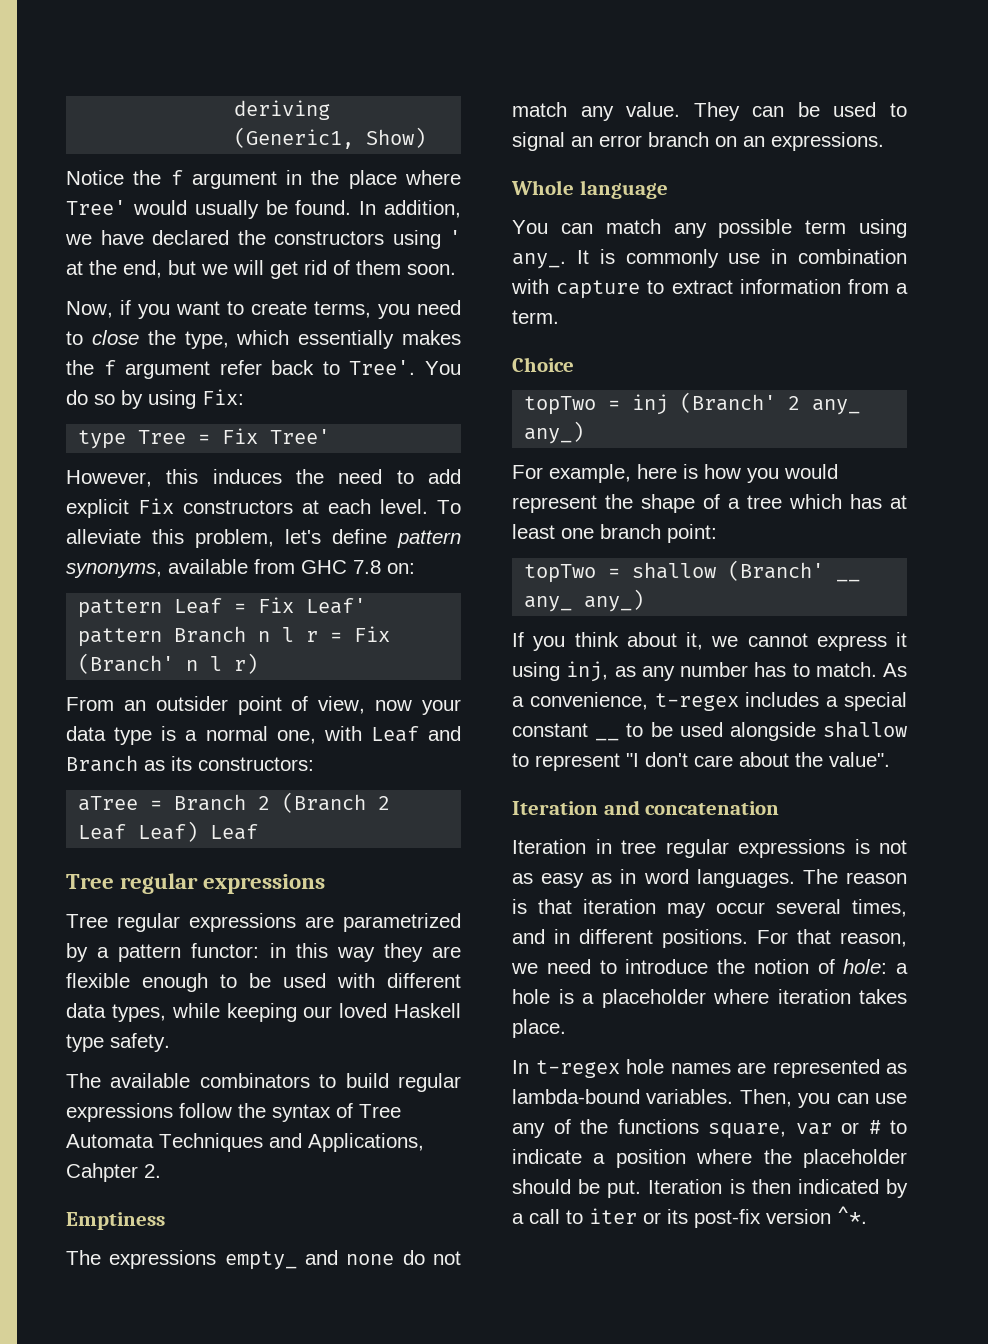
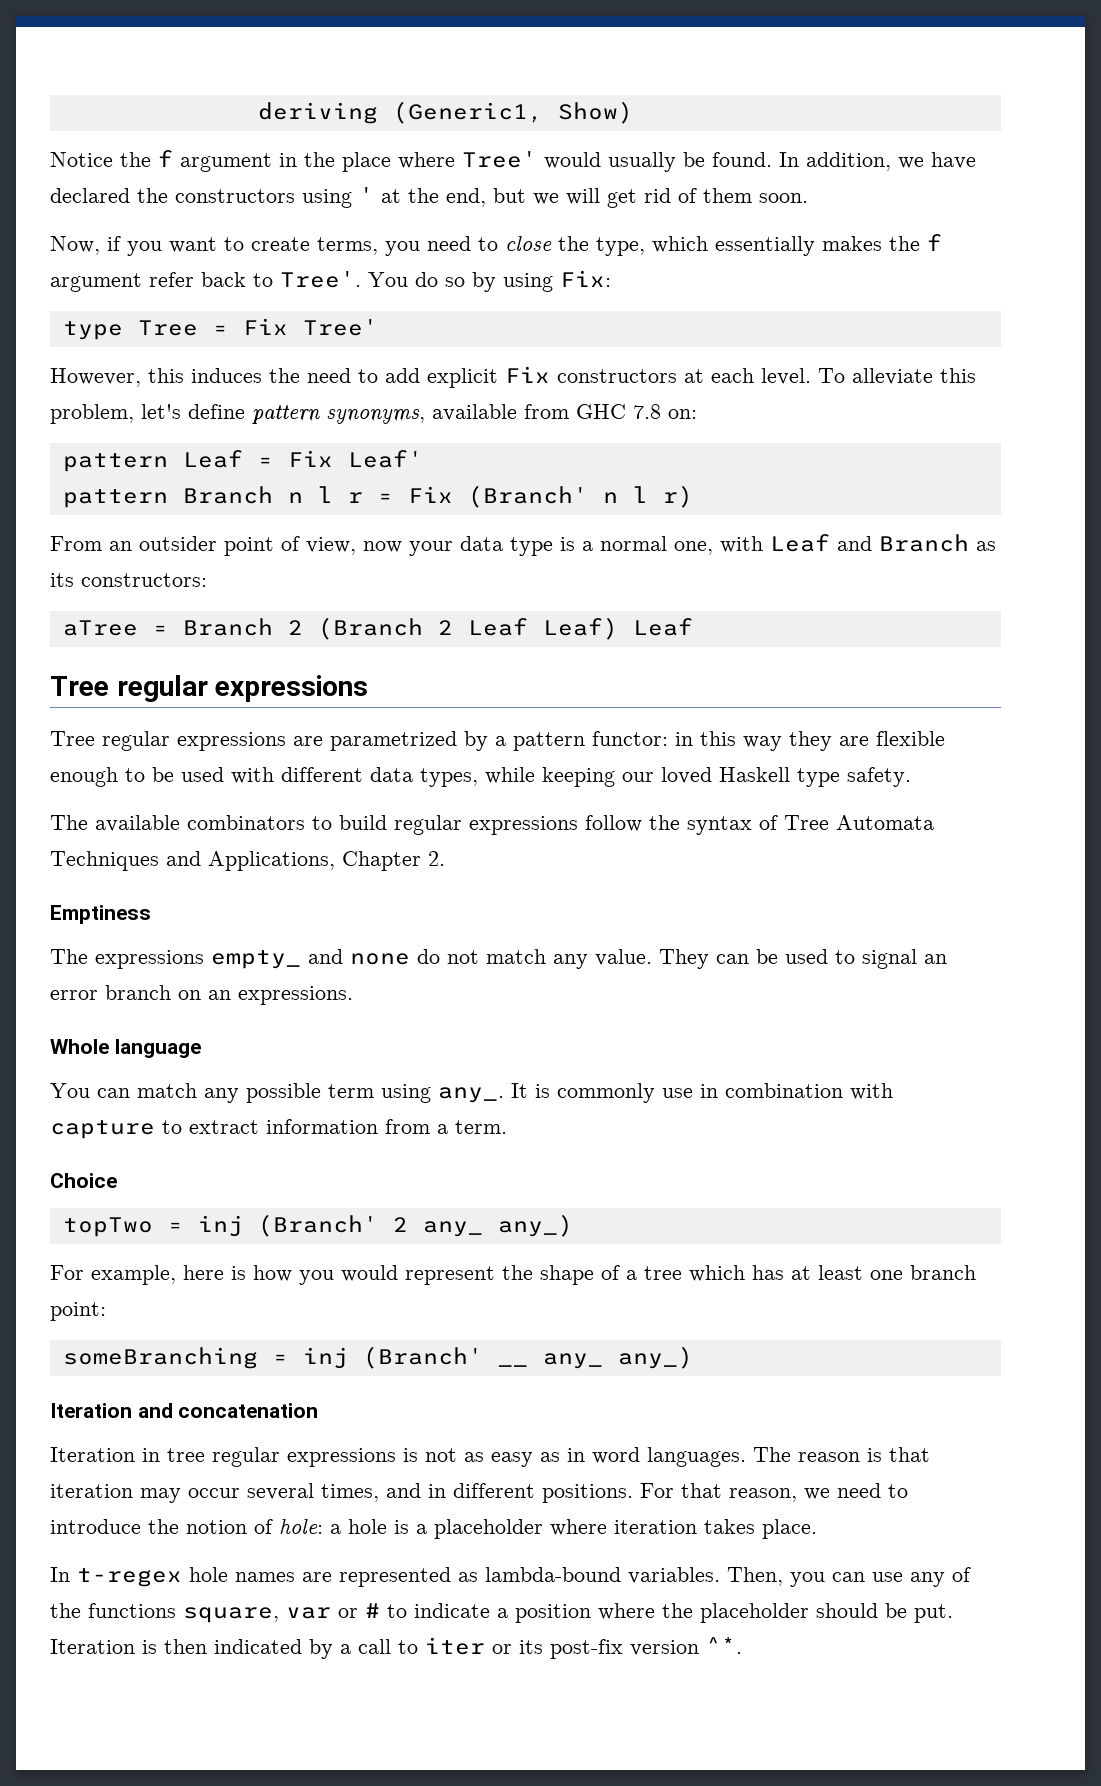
- The available combinators to build regular expressions follow the syntax of Tree Automata Techniques and Applications, Cahpter 2.
+ The available combinators to build regular expressions follow the syntax of Tree Automata Techniques and Applications, Chapter 2.
- topTwo = shallow (Branch' __ any_ any_)
+ someBranching = inj (Branch' __ any_ any_)
- If you think about it, we cannot express it using inj, as any number has to match. As a convenience, t-regex includes a special constant __ to be used alongside shallow to represent "I don't care about the value".

